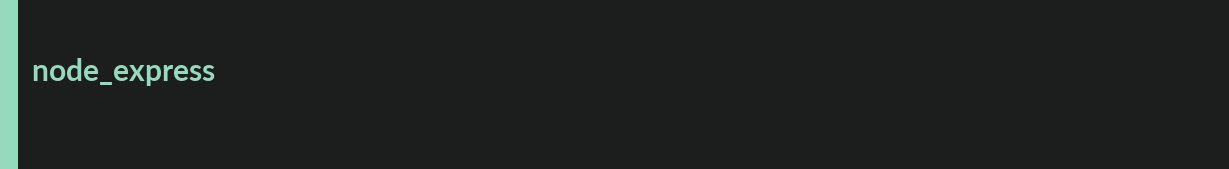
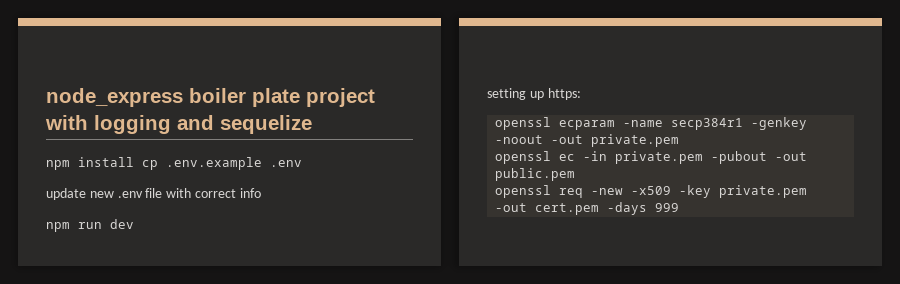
- node_express
+ node_express boiler plate project with logging and sequelize
+ npm install cp .env.example .env
+ update new .env file with correct info
+ npm run dev
+ setting up https:
+ openssl ecparam -name secp384r1 -genkey -noout -out private.pem
+ openssl ec -in private.pem -pubout -out public.pem
+ openssl req -new -x509 -key private.pem -out cert.pem -days 999

